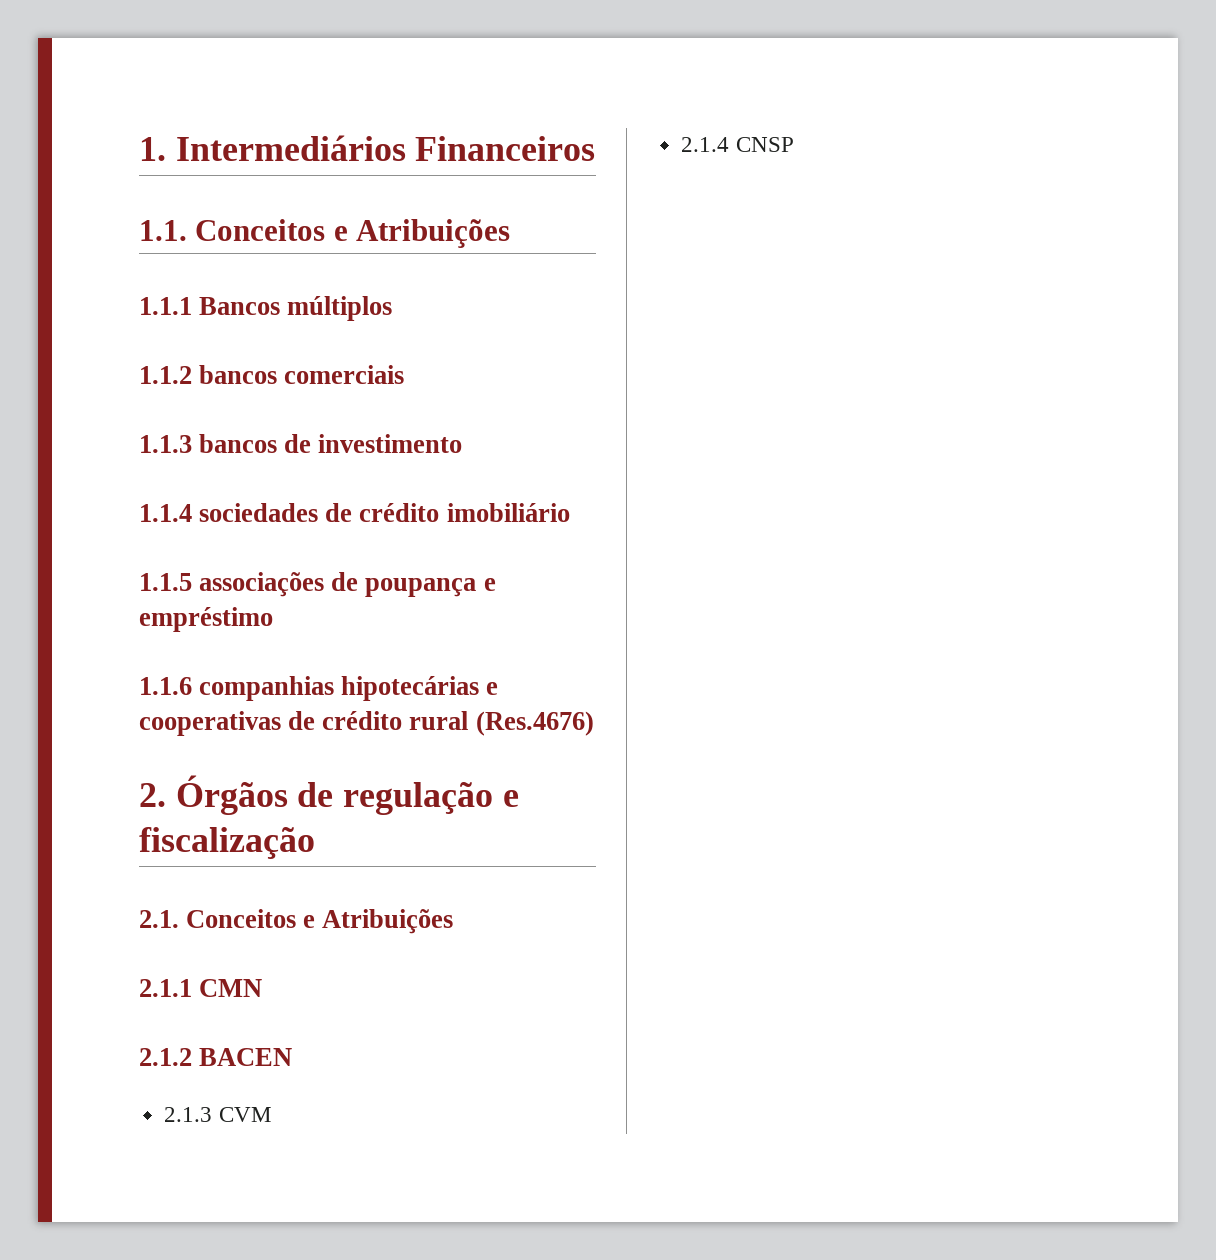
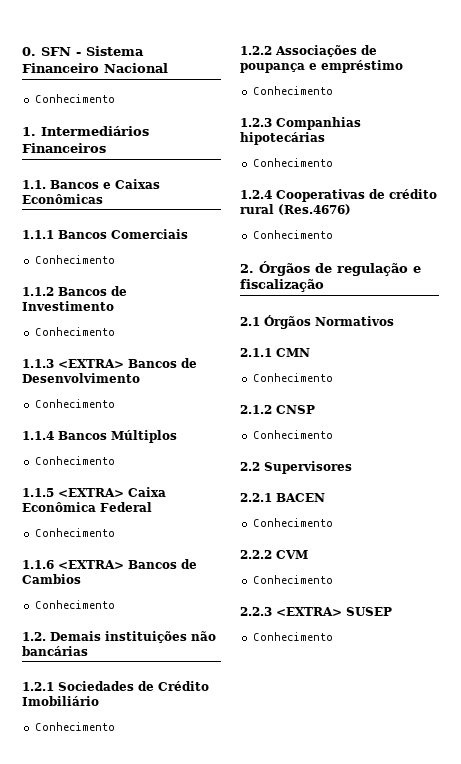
+ 0. SFN - Sistema Financeiro Nacional
+ Conhecimento
- 1.1. Conceitos e Atribuições
+ 1.1. Bancos e Caixas Econômicas
- 1.1.1 Bancos múltiplos
+ 1.1.1 Bancos Comerciais
+ Conhecimento
- 1.1.2 bancos comerciais
- 1.1.3 bancos de investimento
- 1.1.4 sociedades de crédito imobiliário
- 1.1.5 associações de poupança e empréstimo
- 1.1.6 companhias hipotecárias e cooperativas de crédito rural (Res.4676)
+ 1.1.2 Bancos de Investimento
+ Conhecimento
+ 1.1.3 <EXTRA> Bancos de Desenvolvimento
+ Conhecimento
+ 1.1.4 Bancos Múltiplos
+ Conhecimento
+ 1.1.5 <EXTRA> Caixa Econômica Federal
+ Conhecimento
+ 1.1.6 <EXTRA> Bancos de Cambios
+ Conhecimento
+ 1.2. Demais instituições não bancárias
+ 1.2.1 Sociedades de Crédito Imobiliário
+ Conhecimento
+ 1.2.2 Associações de poupança e empréstimo
+ Conhecimento
+ 1.2.3 Companhias hipotecárias
+ Conhecimento
+ 1.2.4 Cooperativas de crédito rural (Res.4676)
+ Conhecimento
- 2.1. Conceitos e Atribuições
+ 2.1 Órgãos Normativos
  2.1.1 CMN
+ Conhecimento
- 2.1.2 BACEN
- 2.1.3 CVM
- 2.1.4 CNSP
+ 2.1.2 CNSP
+ Conhecimento
+ 2.2 Supervisores
+ 2.2.1 BACEN
+ Conhecimento
+ 2.2.2 CVM
+ Conhecimento
+ 2.2.3 <EXTRA> SUSEP
+ Conhecimento

